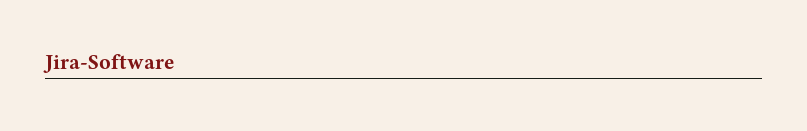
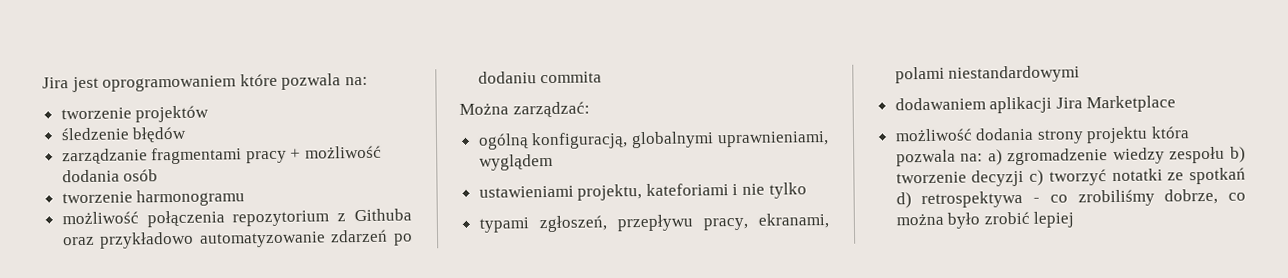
- Jira-Software
+ Jira jest oprogramowaniem które pozwala na:
+ tworzenie projektów
+ śledzenie błędów
+ zarządzanie fragmentami pracy + możliwość dodania osób
+ tworzenie harmonogramu
+ możliwość połączenia repozytorium z Githuba oraz przykładowo automatyzowanie zdarzeń po dodaniu commita
+ Można zarządzać:
+ ogólną konfiguracją, globalnymi uprawnieniami, wyglądem
+ ustawieniami projektu, kateforiami i nie tylko
+ typami zgłoszeń, przepływu pracy, ekranami, polami niestandardowymi
+ dodawaniem aplikacji Jira Marketplace
+ możliwość dodania strony projektu która pozwala na: a) zgromadzenie wiedzy zespołu b) tworzenie decyzji c) tworzyć notatki ze spotkań d) retrospektywa - co zrobiliśmy dobrze, co można było zrobić lepiej

